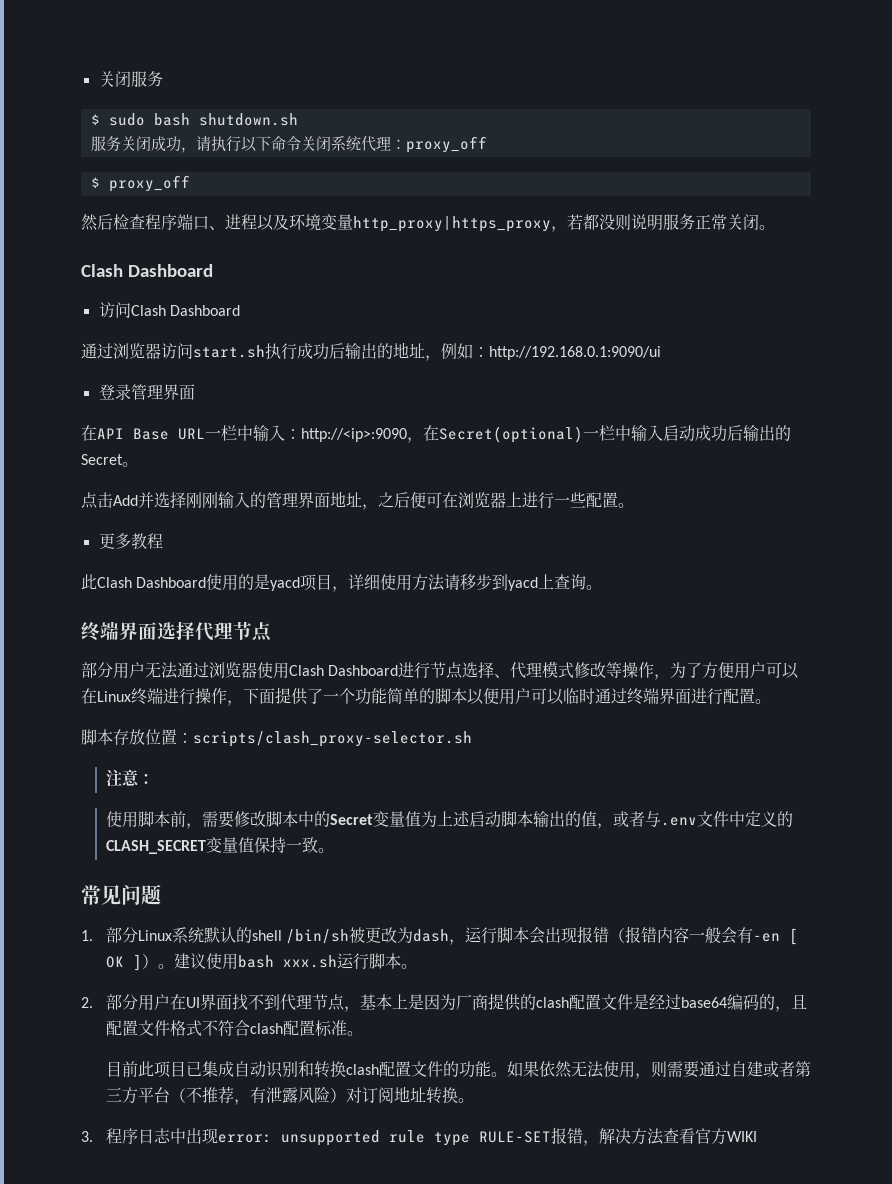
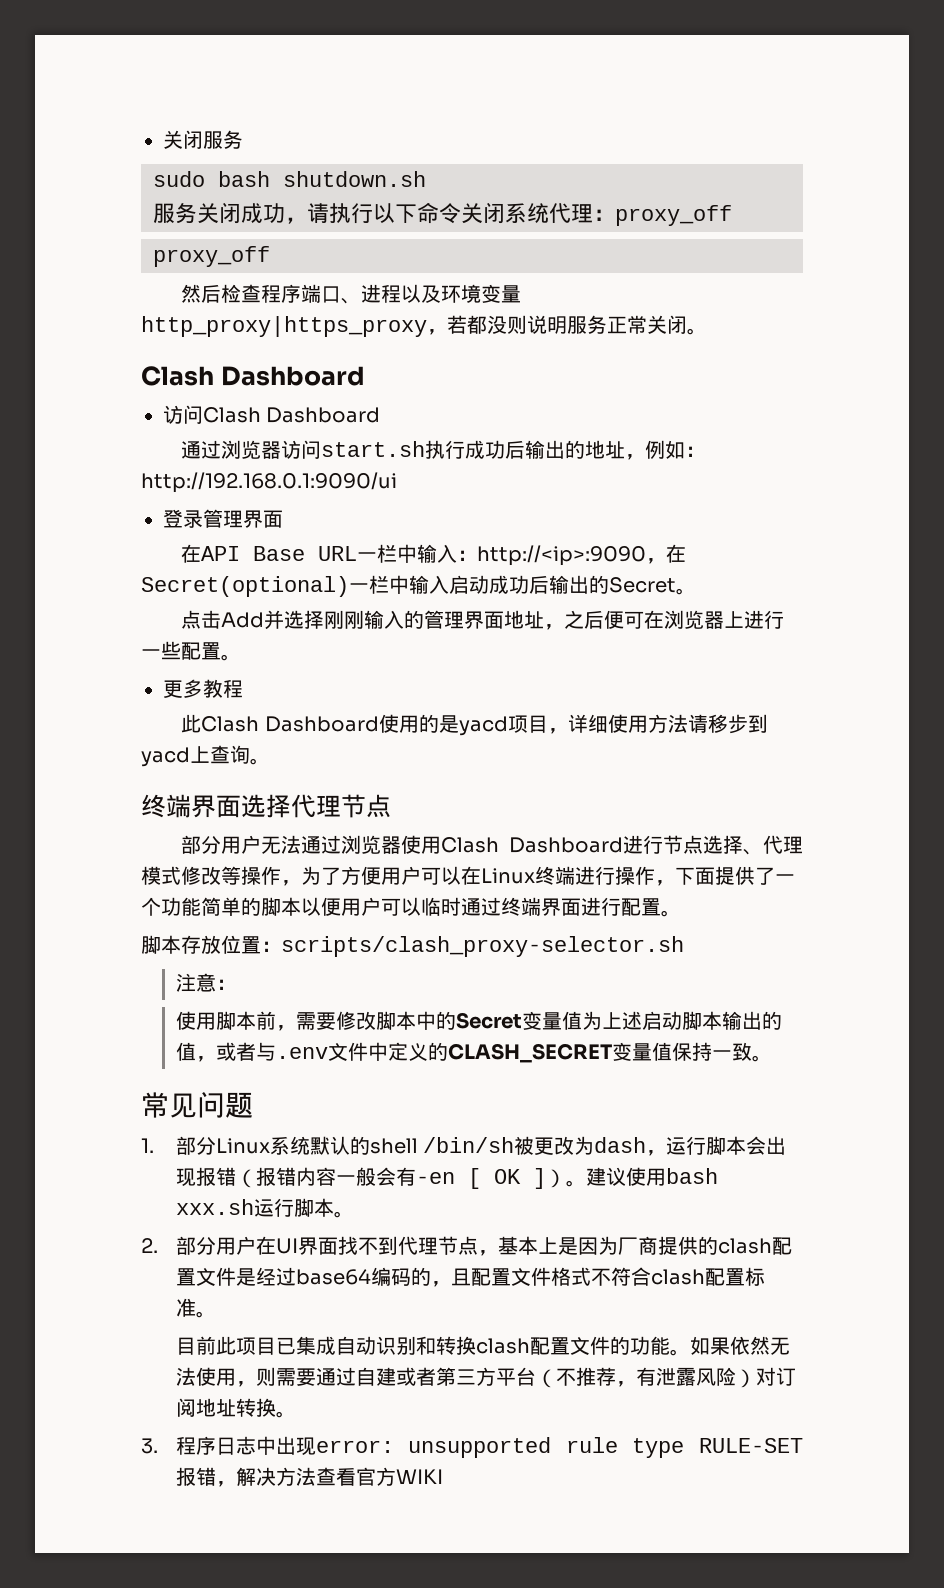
- $ sudo bash shutdown.sh
+ sudo bash shutdown.sh
  服务关闭成功，请执行以下命令关闭系统代理：proxy_off
- $ proxy_off
+ proxy_off

